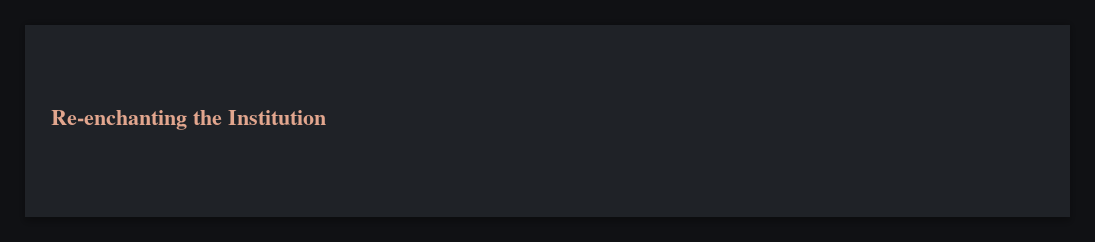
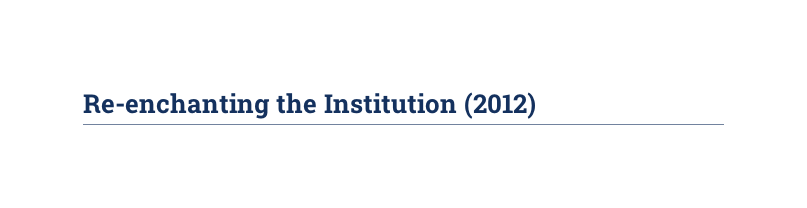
- Re-enchanting the Institution
+ Re-enchanting the Institution (2012)

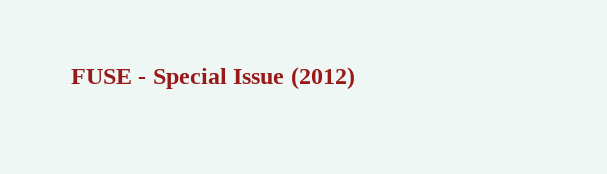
- Re-enchanting the Institution (2012)
+ FUSE - Special Issue (2012)

